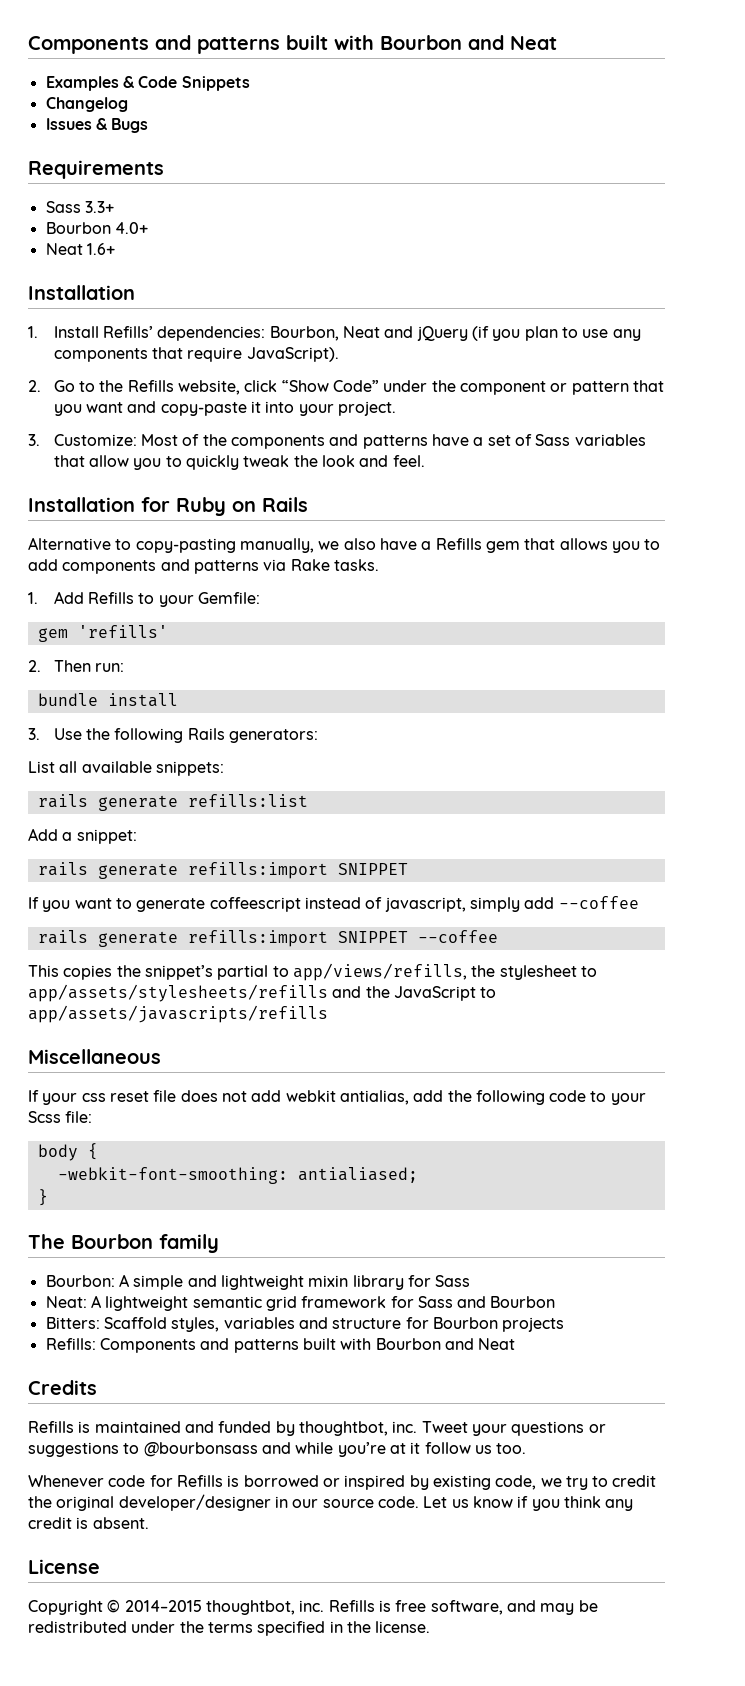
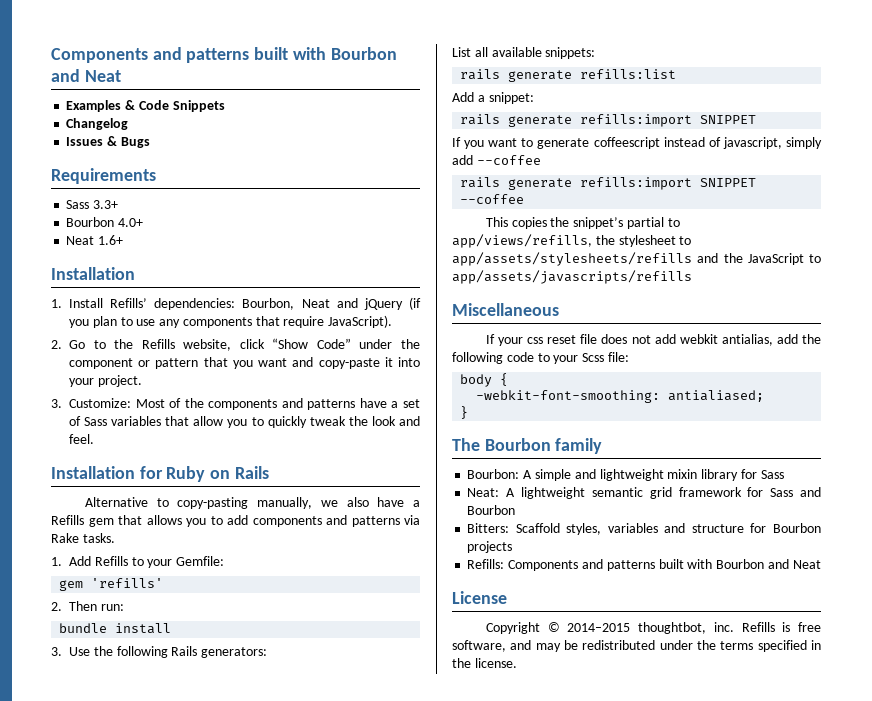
- Credits
- Refills is maintained and funded by thoughtbot, inc. Tweet your questions or suggestions to @bourbonsass and while you’re at it follow us too.
- Whenever code for Refills is borrowed or inspired by existing code, we try to credit the original developer/designer in our source code. Let us know if you think any credit is absent.

